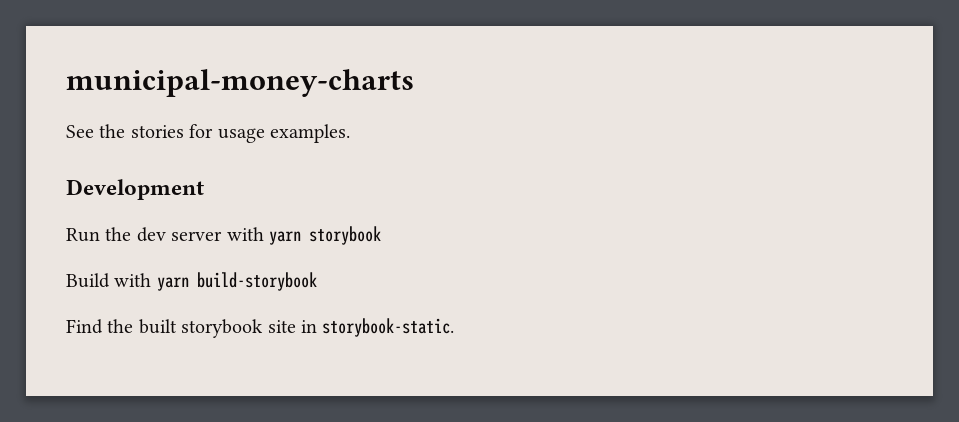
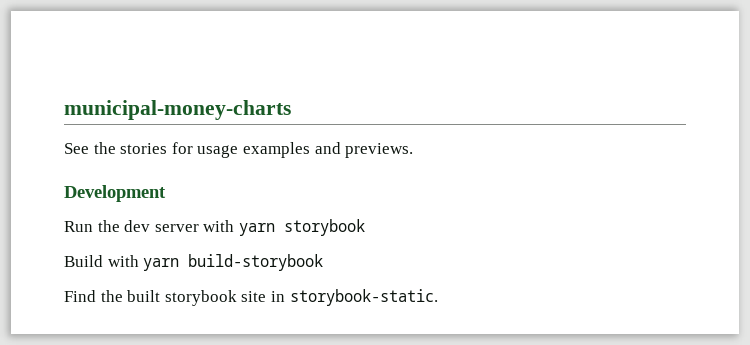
- See the stories for usage examples.
+ See the stories for usage examples and previews.

